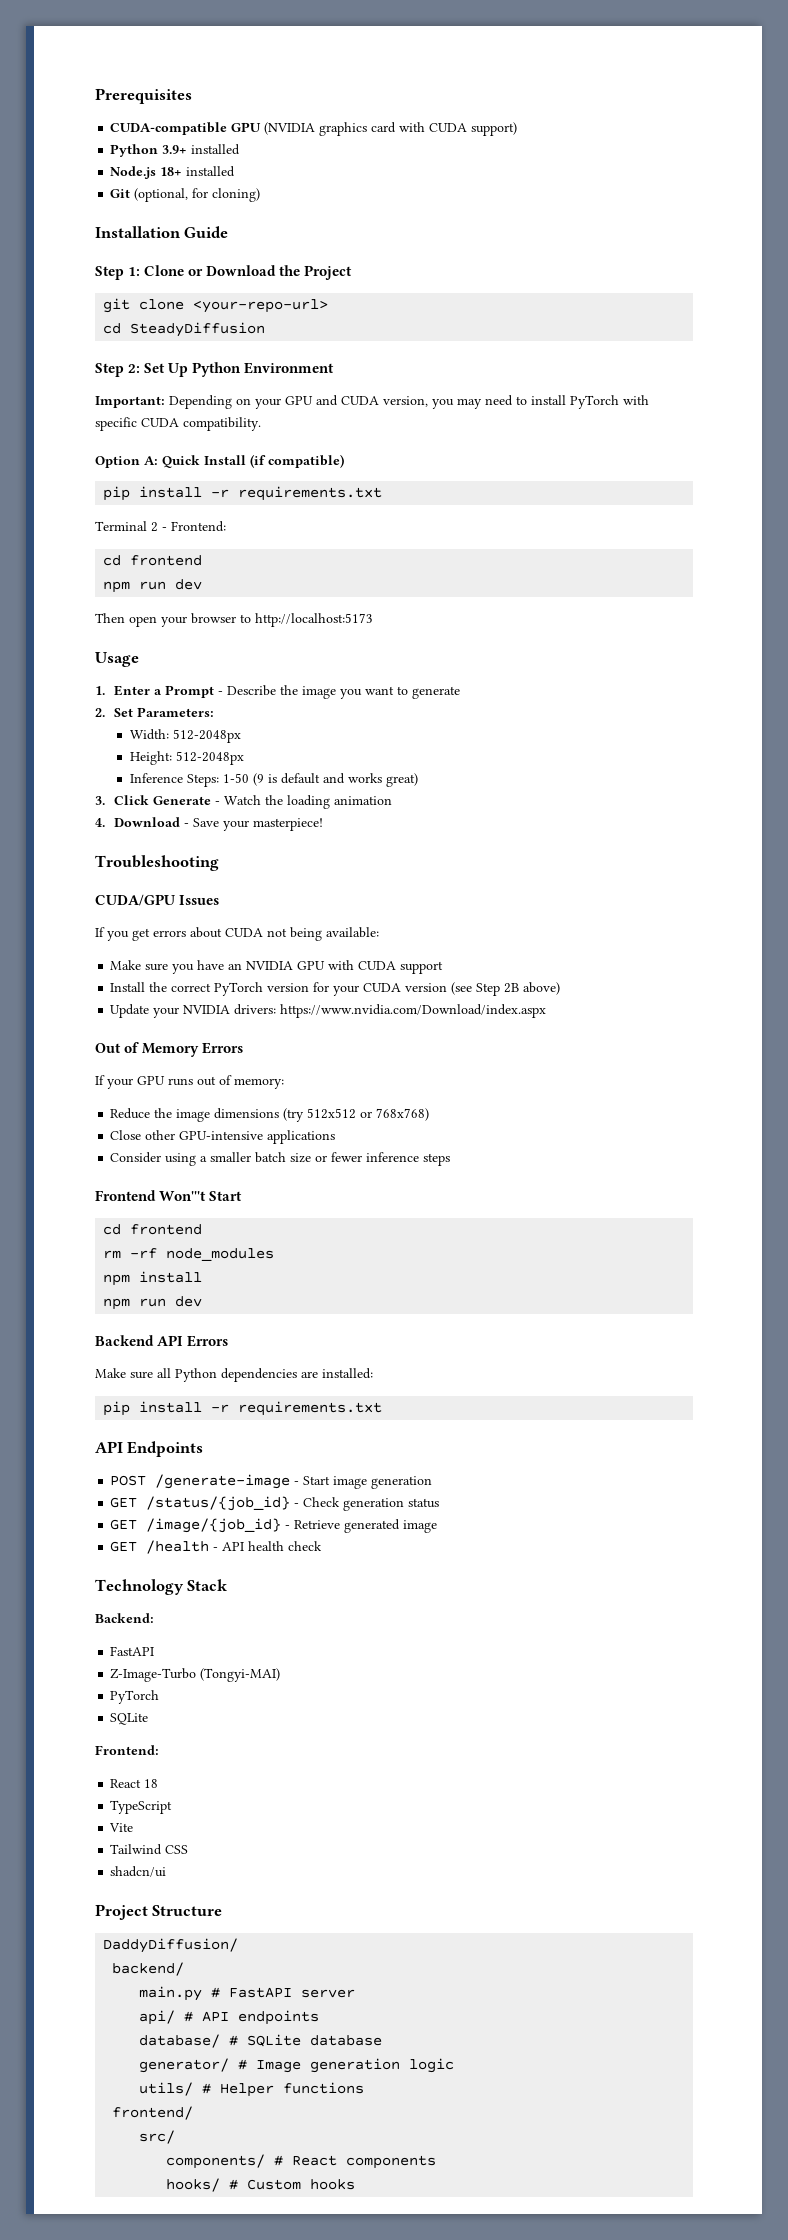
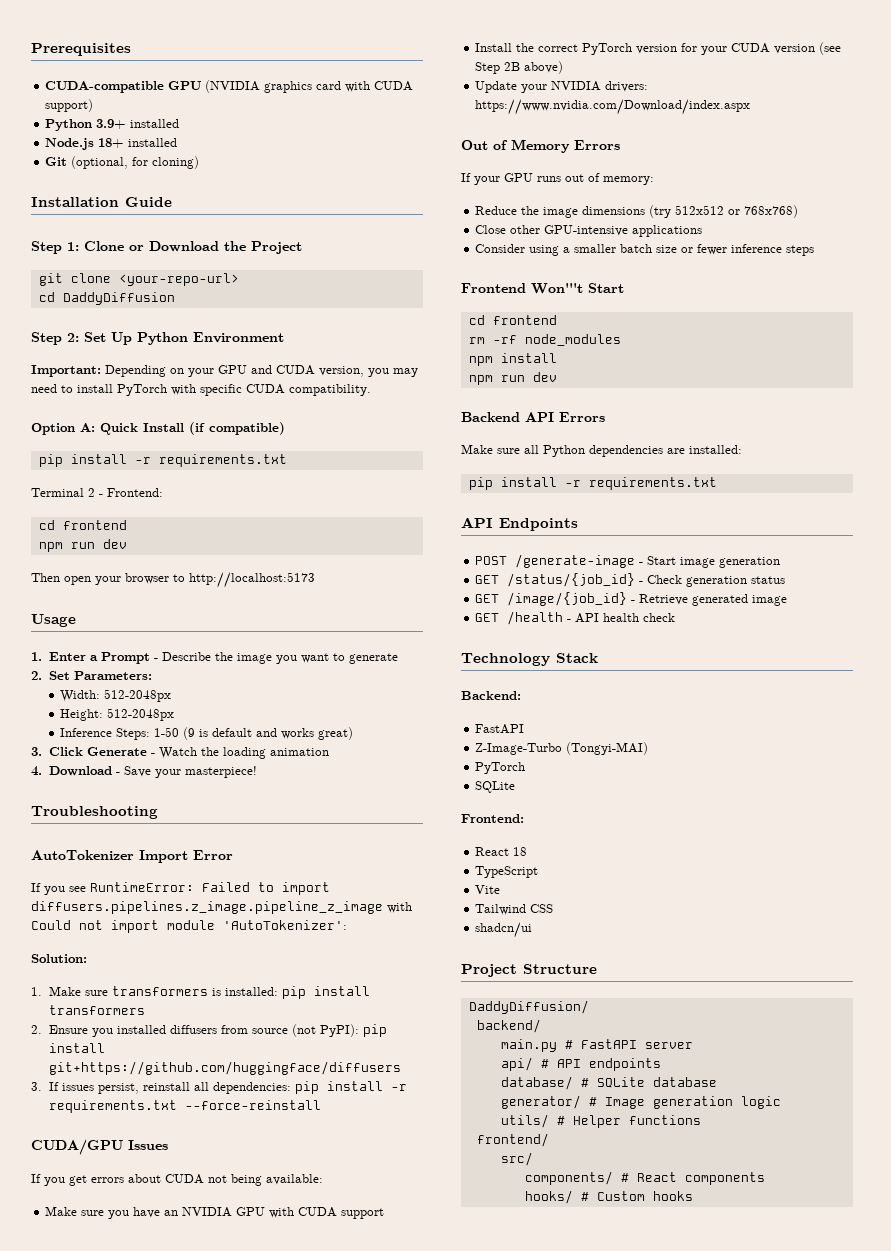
- cd SteadyDiffusion
+ cd DaddyDiffusion
+ AutoTokenizer Import Error
+ If you see RuntimeError: Failed to import diffusers.pipelines.z_image.pipeline_z_image with Could not import module 'AutoTokenizer':
+ Solution:
+ 1. Make sure transformers is installed: pip install transformers
+ 2. Ensure you installed diffusers from source (not PyPI): pip install git+https://github.com/huggingface/diffusers
+ 3. If issues persist, reinstall all dependencies: pip install -r requirements.txt --force-reinstall

